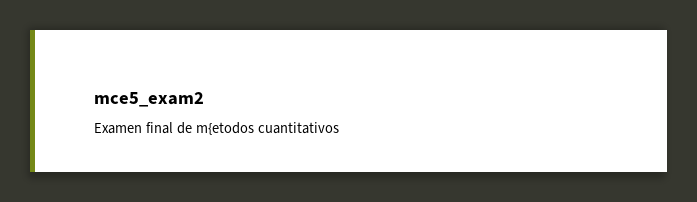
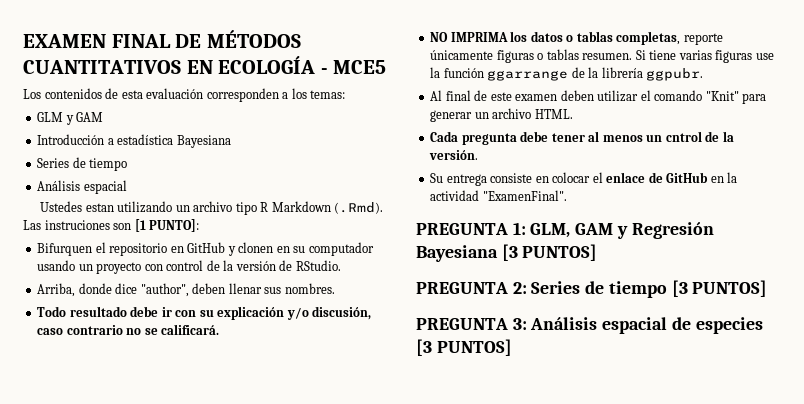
- mce5_exam2
- Examen final de m{etodos cuantitativos
+ EXAMEN FINAL DE MÉTODOS CUANTITATIVOS EN ECOLOGÍA - MCE5
+ Los contenidos de esta evaluación corresponden a los temas:
+ GLM y GAM
+ Introducción a estadística Bayesiana
+ Series de tiempo
+ Análisis espacial
+ Ustedes estan utilizando un archivo tipo R Markdown (.Rmd). Las instruciones son [1 PUNTO]:
+ Bifurquen el repositorio en GitHub y clonen en su computador usando un proyecto con control de la versión de RStudio.
+ Arriba, donde dice "author", deben llenar sus nombres.
+ Todo resultado debe ir con su explicación y/o discusión, caso contrario no se calificará.
+ NO IMPRIMA los datos o tablas completas, reporte únicamente figuras o tablas resumen. Si tiene varias figuras use la función ggarrange de la librería ggpubr.
+ Al final de este examen deben utilizar el comando "Knit" para generar un archivo HTML.
+ Cada pregunta debe tener al menos un cntrol de la versión.
+ Su entrega consiste en colocar el enlace de GitHub en la actividad "ExamenFinal".
+ PREGUNTA 1: GLM, GAM y Regresión Bayesiana [3 PUNTOS]
+ PREGUNTA 2: Series de tiempo [3 PUNTOS]
+ PREGUNTA 3: Análisis espacial de especies [3 PUNTOS]

